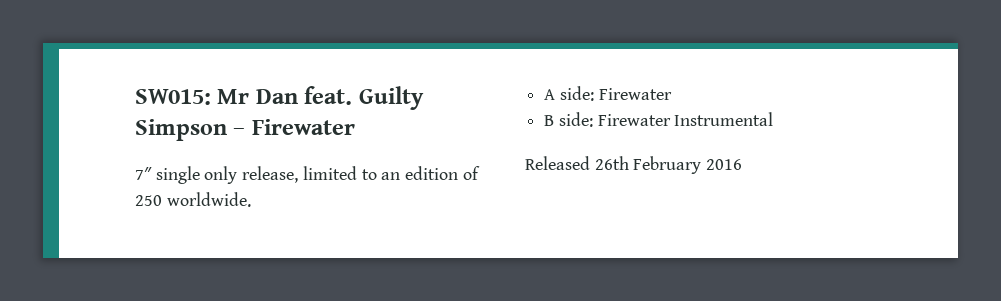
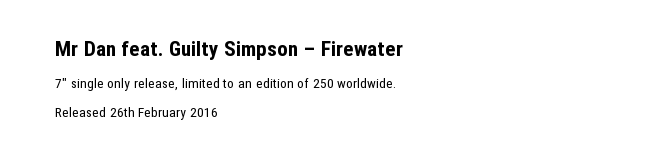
- SW015: Mr Dan feat.
+ Mr Dan feat.
- A side: Firewater
- B side: Firewater Instrumental

